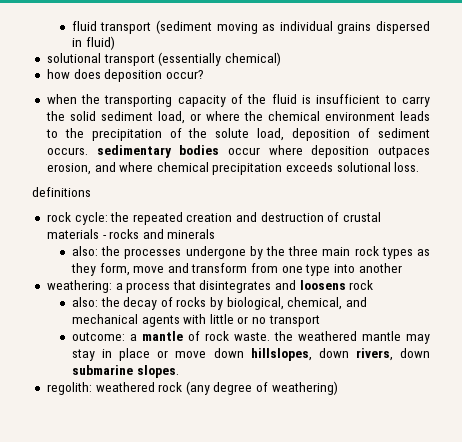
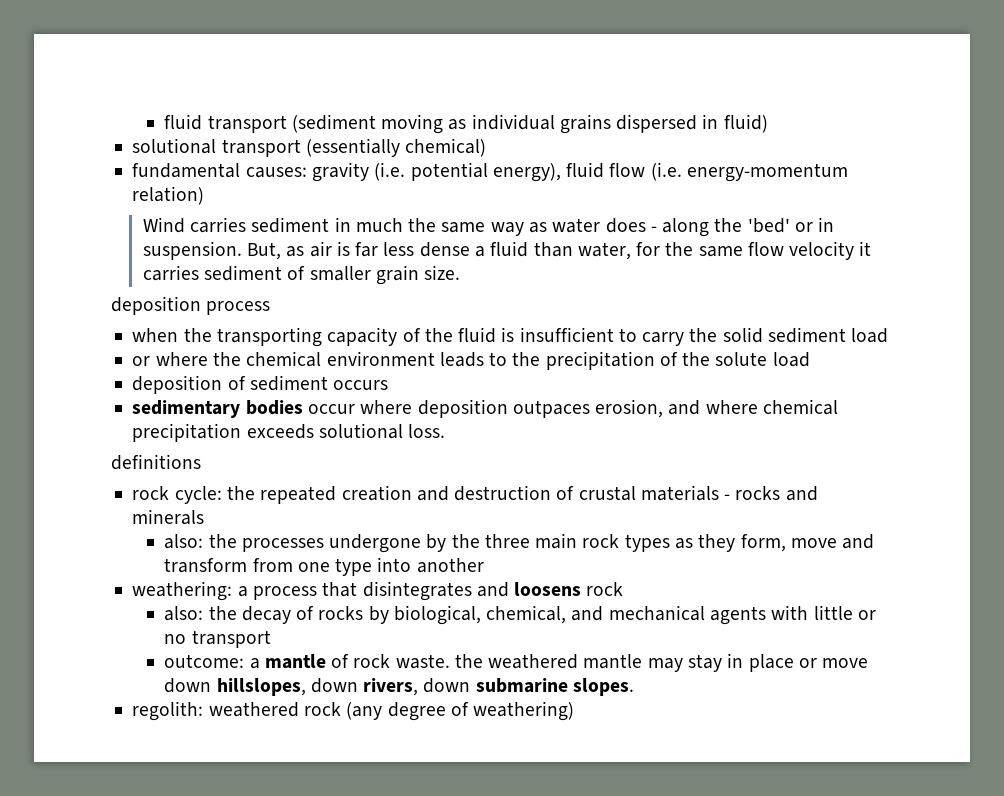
- how does deposition occur?
+ fundamental causes: gravity (i.e. potential energy), fluid flow (i.e. energy-momentum relation)
+ Wind carries sediment in much the same way as water does - along the 'bed' or in suspension. But, as air is far less dense a fluid than water, for the same flow velocity it carries sediment of smaller grain size.
+ deposition process
- when the transporting capacity of the fluid is insufficient to carry the solid sediment load, or where the chemical environment leads to the precipitation of the solute load, deposition of sediment occurs. sedimentary bodies occur where deposition outpaces erosion, and where chemical precipitation exceeds solutional loss.
+ when the transporting capacity of the fluid is insufficient to carry the solid sediment load
+ or where the chemical environment leads to the precipitation of the solute load
+ deposition of sediment occurs
+ sedimentary bodies occur where deposition outpaces erosion, and where chemical precipitation exceeds solutional loss.

